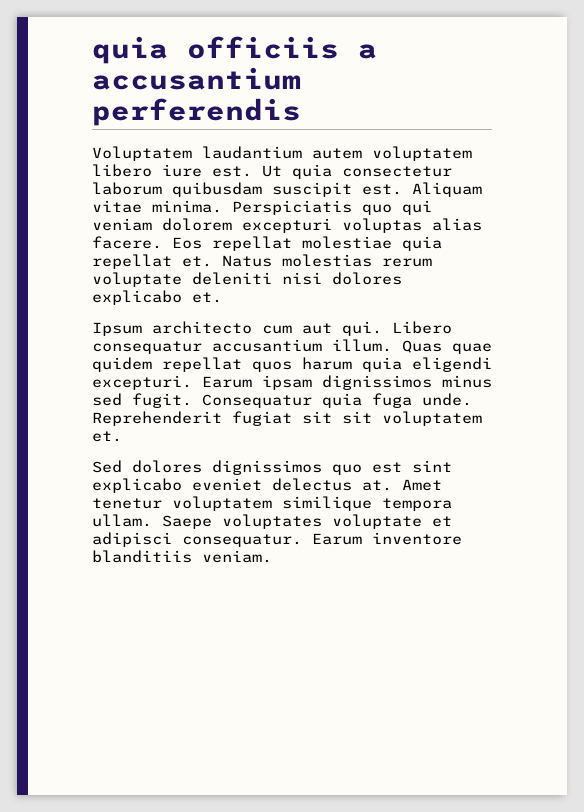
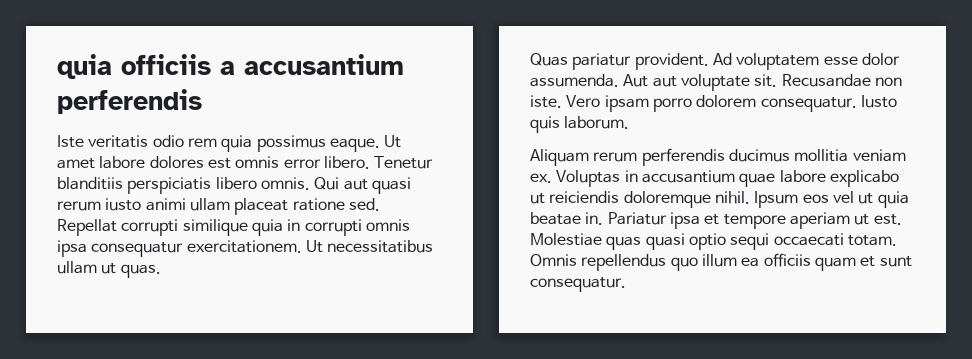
- Voluptatem laudantium autem voluptatem libero iure est. Ut quia consectetur laborum quibusdam suscipit est. Aliquam vitae minima. Perspiciatis quo qui veniam dolorem excepturi voluptas alias facere. Eos repellat molestiae quia repellat et. Natus molestias rerum voluptate deleniti nisi dolores explicabo et.
- Ipsum architecto cum aut qui. Libero consequatur accusantium illum. Quas quae quidem repellat quos harum quia eligendi excepturi. Earum ipsam dignissimos minus sed fugit. Consequatur quia fuga unde. Reprehenderit fugiat sit sit voluptatem et.
- Sed dolores dignissimos quo est sint explicabo eveniet delectus at. Amet tenetur voluptatem similique tempora ullam. Saepe voluptates voluptate et adipisci consequatur. Earum inventore blanditiis veniam.
+ Iste veritatis odio rem quia possimus eaque. Ut amet labore dolores est omnis error libero. Tenetur blanditiis perspiciatis libero omnis. Qui aut quasi rerum iusto animi ullam placeat ratione sed. Repellat corrupti similique quia in corrupti omnis ipsa consequatur exercitationem. Ut necessitatibus ullam ut quas.
+ Quas pariatur provident. Ad voluptatem esse dolor assumenda. Aut aut voluptate sit. Recusandae non iste. Vero ipsam porro dolorem consequatur. Iusto quis laborum.
+ Aliquam rerum perferendis ducimus mollitia veniam ex. Voluptas in accusantium quae labore explicabo ut reiciendis doloremque nihil. Ipsum eos vel ut quia beatae in. Pariatur ipsa et tempore aperiam ut est. Molestiae quas quasi optio sequi occaecati totam. Omnis repellendus quo illum ea officiis quam et sunt consequatur.

